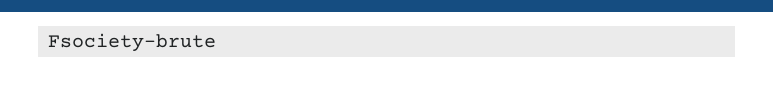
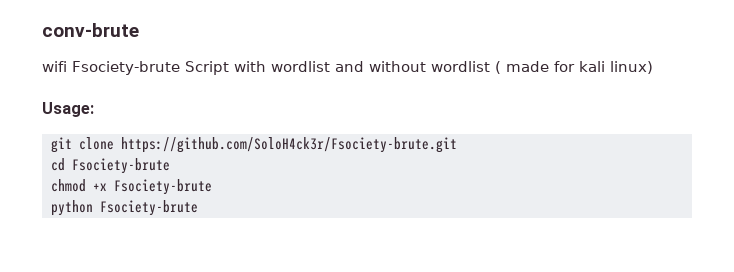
- Fsociety-brute
+ conv-brute
+ wifi Fsociety-brute Script with wordlist and without wordlist ( made for kali linux)
+ Usage:
+ git clone https://github.com/SoloH4ck3r/Fsociety-brute.git
+ cd Fsociety-brute
+ chmod +x Fsociety-brute
+ python Fsociety-brute

